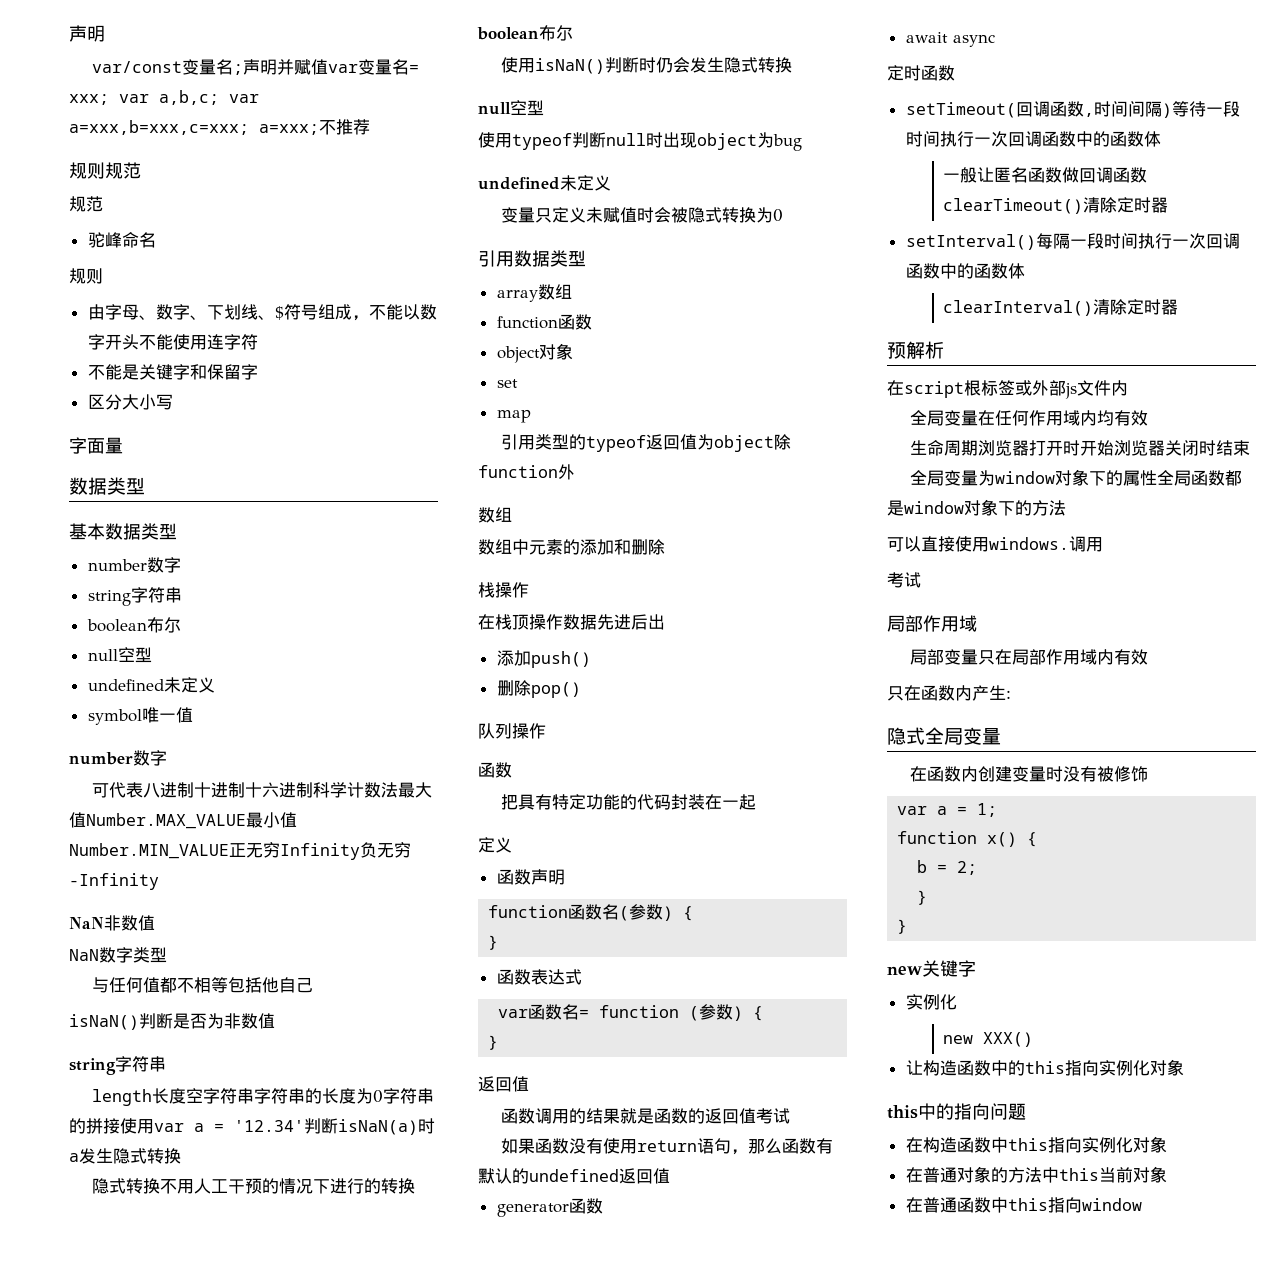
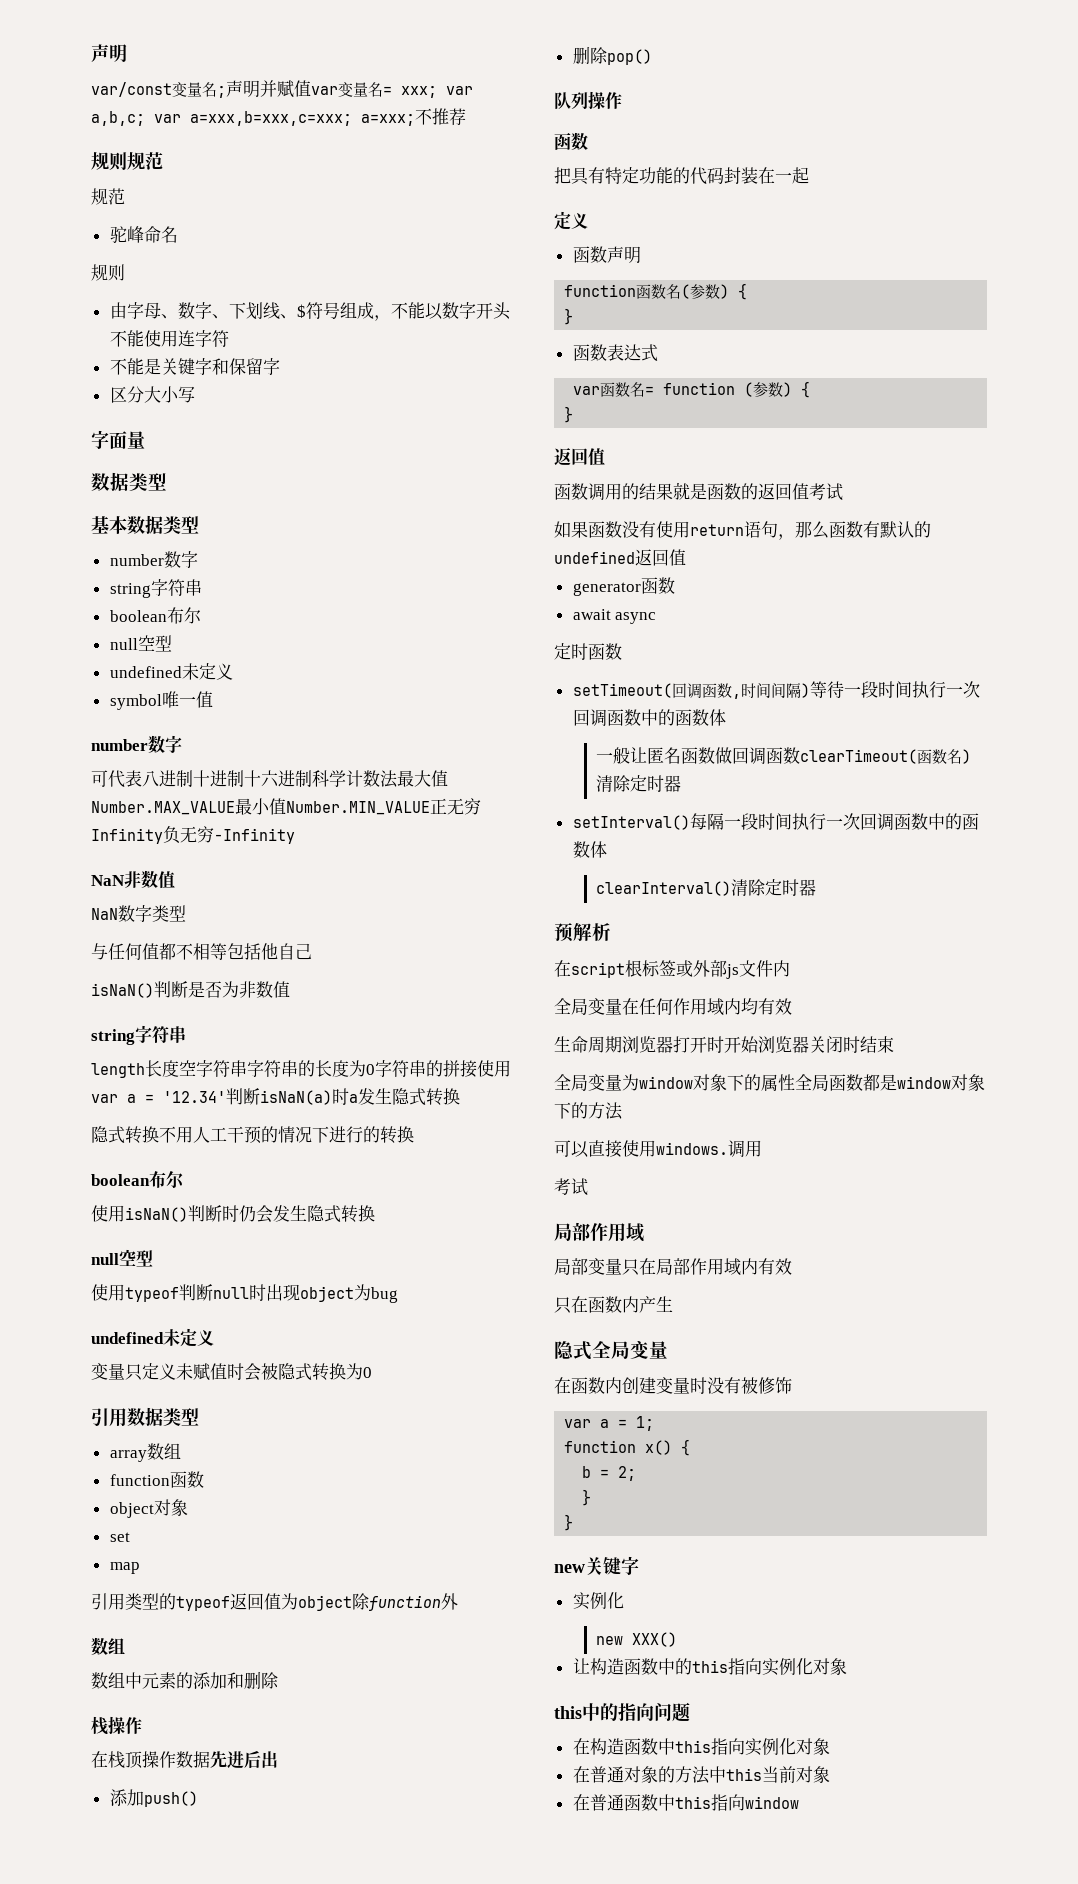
- 一般让匿名函数做回调函数clearTimeout()清除定时器
+ 一般让匿名函数做回调函数clearTimeout(函数名)清除定时器
- 只在函数内产生:
+ 只在函数内产生

